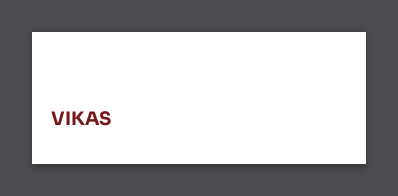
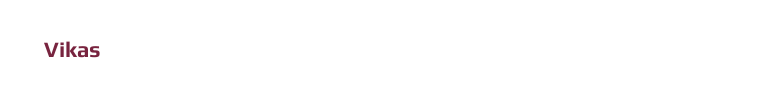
- VIKAS
+ Vikas

